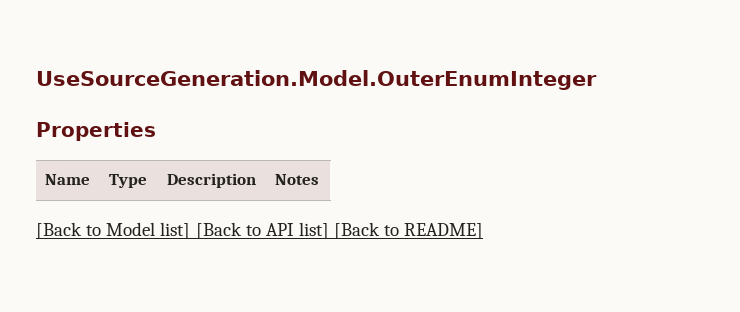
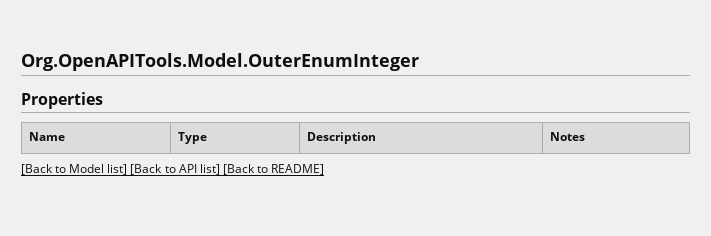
- UseSourceGeneration.Model.OuterEnumInteger
+ Org.OpenAPITools.Model.OuterEnumInteger

